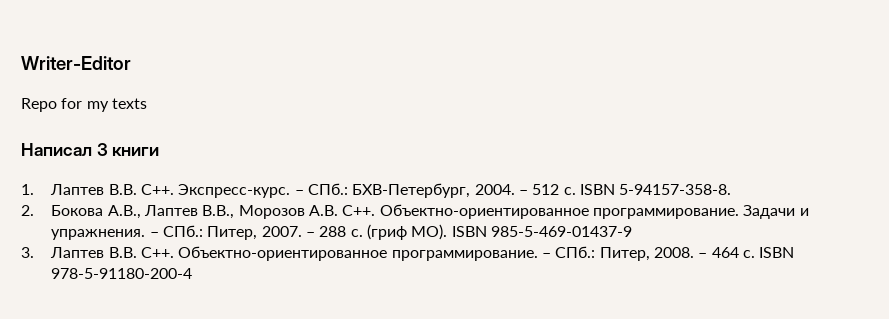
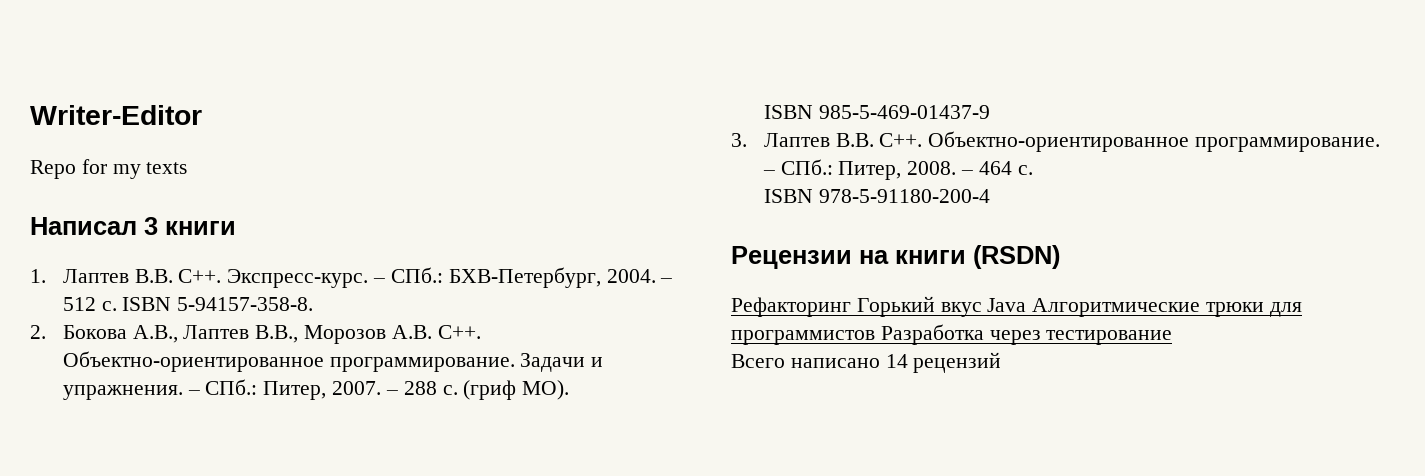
- (гриф МО). ISBN 985-5-469-01437-9
+ (гриф МО).
+ ISBN 985-5-469-01437-9
- – 464 с. ISBN 978-5-91180-200-4
+ – 464 с.
+ ISBN 978-5-91180-200-4
+ Рецензии на книги (RSDN)
+ Рефакторинг Горький вкус Java Алгоритмические трюки для программистов Разработка через тестирование
+ Всего написано 14 рецензий

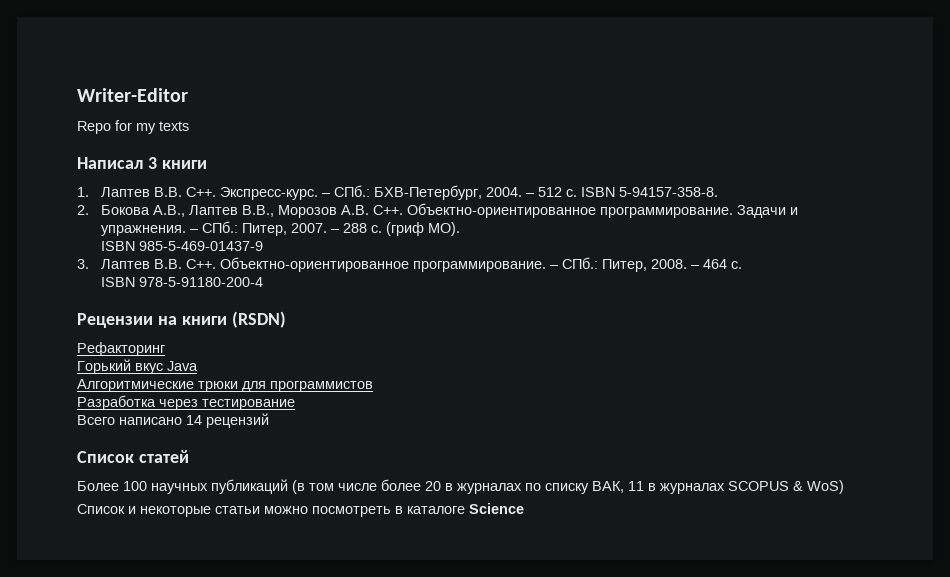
- Рефакторинг Горький вкус Java Алгоритмические трюки для программистов Разработка через тестирование
+ Рефакторинг
+ Горький вкус Java
+ Алгоритмические трюки для программистов
+ Разработка через тестирование
+ Список статей
+ Более 100 научных публикаций (в том числе более 20 в журналах по списку ВАК, 11 в журналах SCOPUS & WoS)
+ Список и некоторые статьи можно посмотреть в каталоге Science

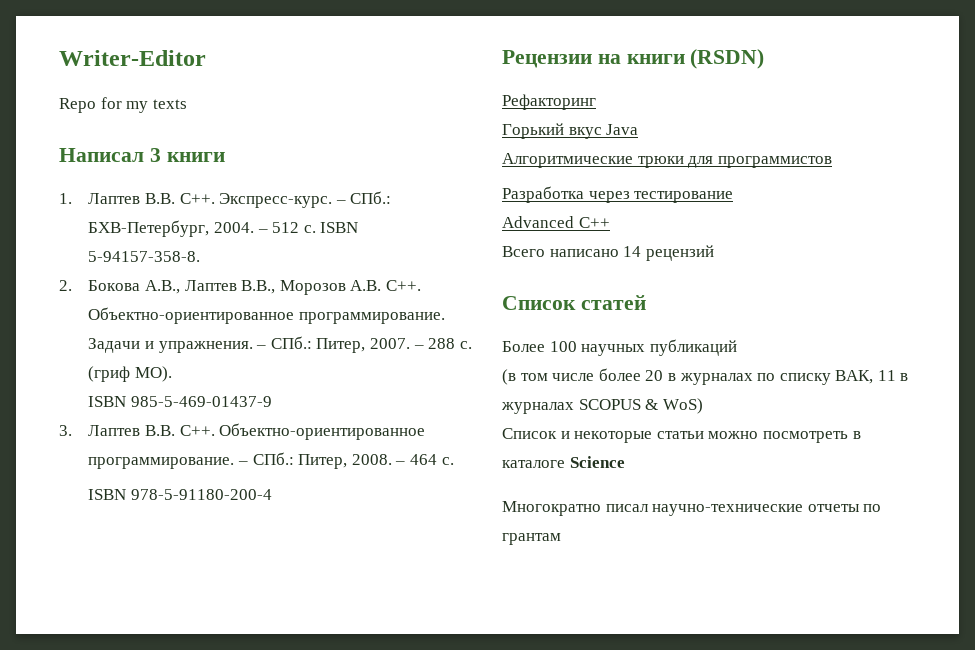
+ Advanced C++
- Более 100 научных публикаций (в том числе более 20 в журналах по списку ВАК, 11 в журналах SCOPUS & WoS)
+ Более 100 научных публикаций
+ (в том числе более 20 в журналах по списку ВАК, 11 в журналах SCOPUS & WoS)
+ Многократно писал научно-технические отчеты по грантам

